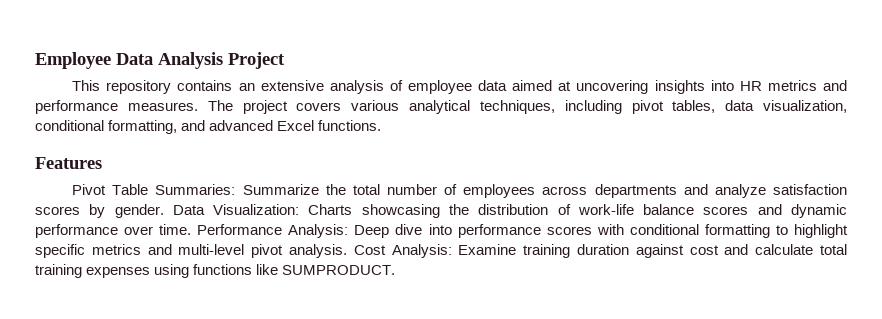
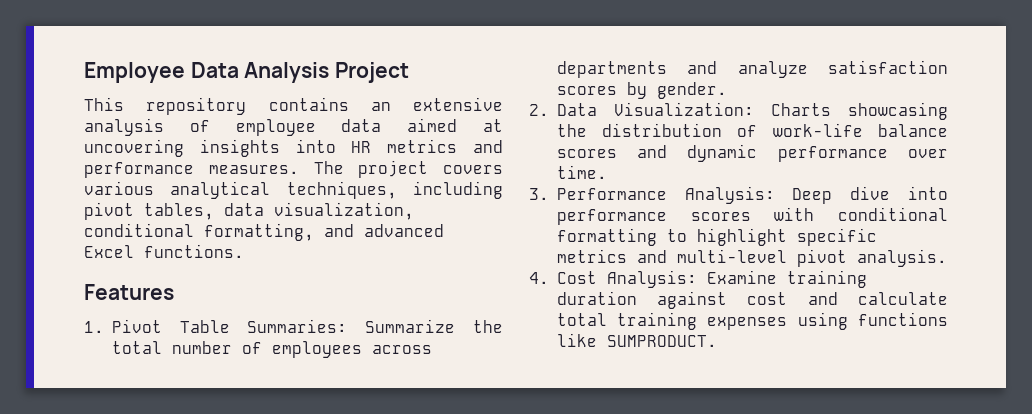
- Pivot Table Summaries:
+ 1. Pivot Table Summaries:
- Summarize the total number of employees across departments and analyze satisfaction scores by gender. Data Visualization:
+ Summarize the total number of employees across departments and analyze satisfaction scores by gender.
+ 2. Data Visualization:
- Charts showcasing the distribution of work-life balance scores and dynamic performance over time. Performance Analysis:
+ Charts showcasing the distribution of work-life balance scores and dynamic performance over time.
+ 3. Performance Analysis:
- Deep dive into performance scores with conditional formatting to highlight specific metrics and multi-level pivot analysis. Cost Analysis:
+ Deep dive into performance scores with conditional formatting to highlight specific metrics and multi-level pivot analysis.
+ 4. Cost Analysis:

